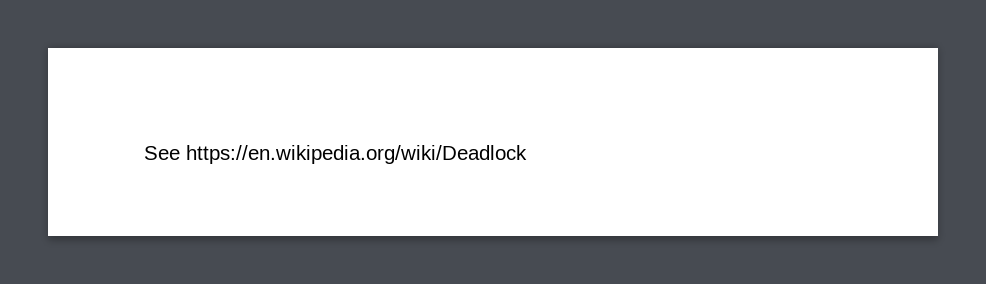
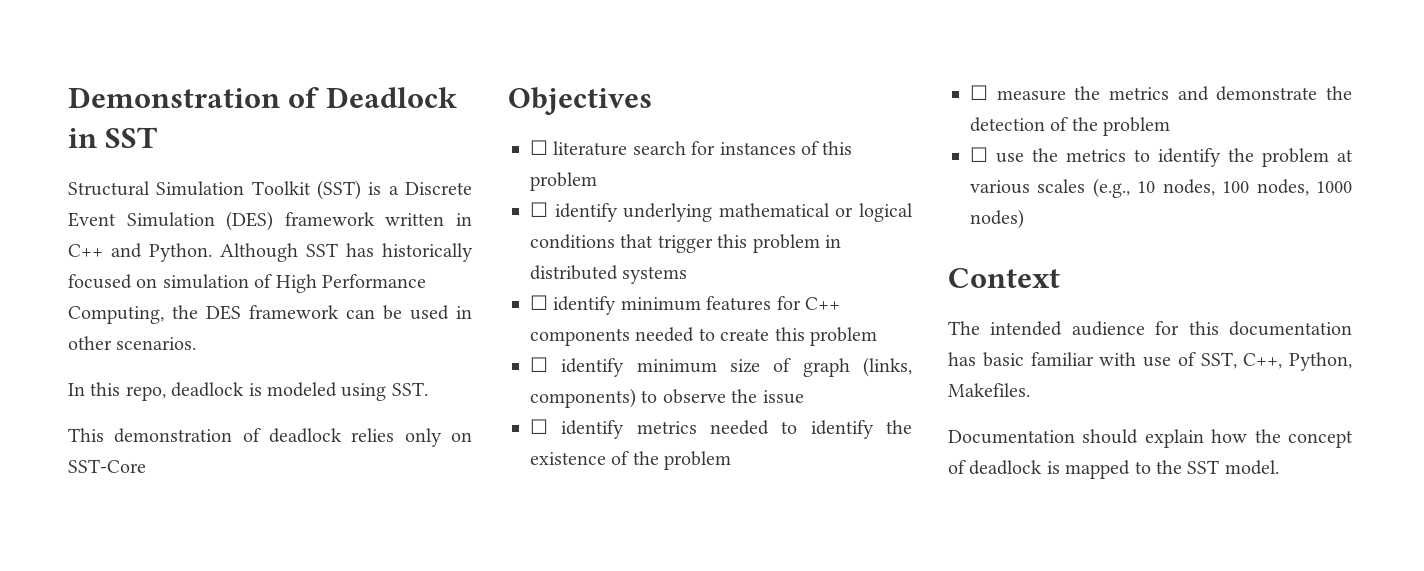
- See https://en.wikipedia.org/wiki/Deadlock
+ Demonstration of Deadlock in SST
+ Structural Simulation Toolkit (SST) is a Discrete Event Simulation (DES) framework written in C++ and Python. Although SST has historically focused on simulation of High Performance Computing, the DES framework can be used in other scenarios.
+ In this repo, deadlock is modeled using SST.
+ This demonstration of deadlock relies only on SST-Core
+ Objectives
+ ☐ literature search for instances of this problem
+ ☐ identify underlying mathematical or logical conditions that trigger this problem in distributed systems
+ ☐ identify minimum features for C++ components needed to create this problem
+ ☐ identify minimum size of graph (links, components) to observe the issue
+ ☐ identify metrics needed to identify the existence of the problem
+ ☐ measure the metrics and demonstrate the detection of the problem
+ ☐ use the metrics to identify the problem at various scales (e.g., 10 nodes, 100 nodes, 1000 nodes)
+ Context
+ The intended audience for this documentation has basic familiar with use of SST, C++, Python, Makefiles.
+ Documentation should explain how the concept of deadlock is mapped to the SST model.

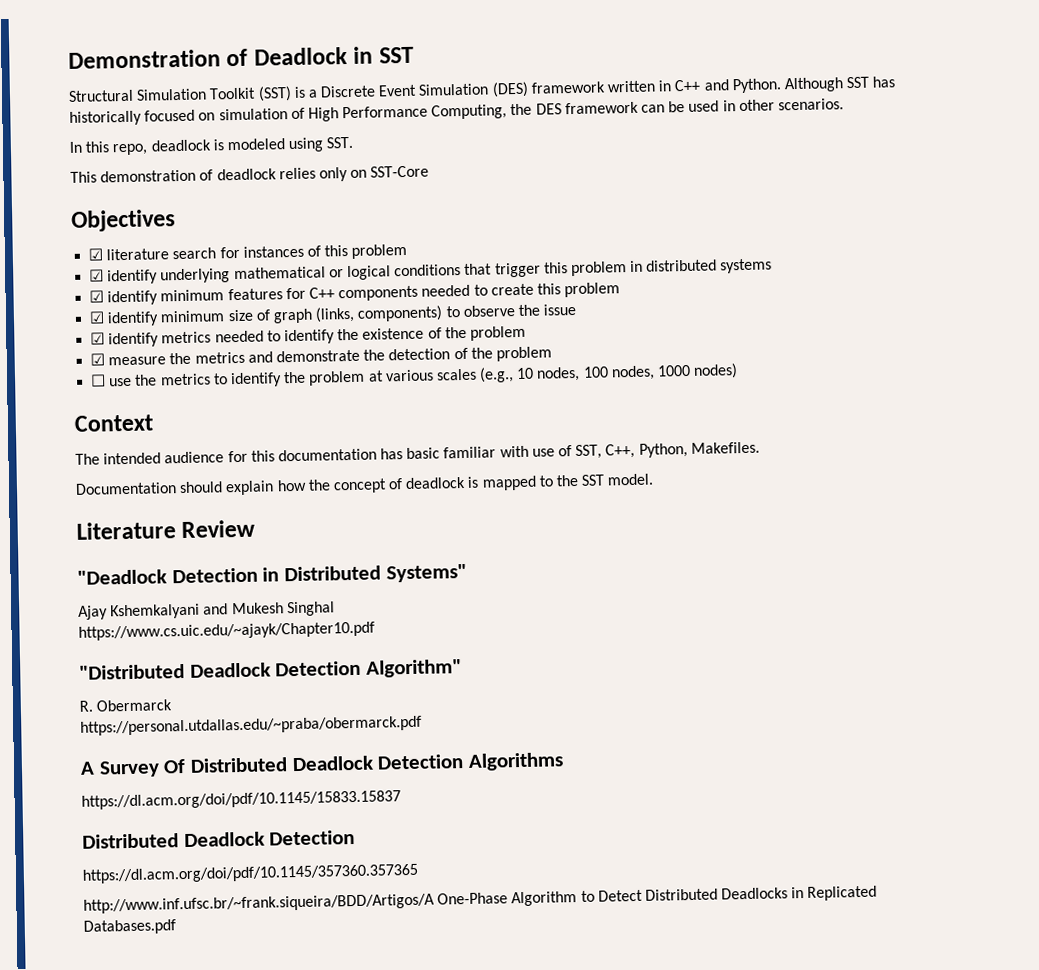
- ☐ literature search for instances of this problem
+ ☑ literature search for instances of this problem
- ☐ identify underlying mathematical or logical conditions that trigger this problem in distributed systems
+ ☑ identify underlying mathematical or logical conditions that trigger this problem in distributed systems
- ☐ identify minimum features for C++ components needed to create this problem
+ ☑ identify minimum features for C++ components needed to create this problem
- ☐ identify minimum size of graph (links, components) to observe the issue
+ ☑ identify minimum size of graph (links, components) to observe the issue
- ☐ identify metrics needed to identify the existence of the problem
+ ☑ identify metrics needed to identify the existence of the problem
- ☐ measure the metrics and demonstrate the detection of the problem
+ ☑ measure the metrics and demonstrate the detection of the problem
+ Literature Review
+ "Deadlock Detection in Distributed Systems"
+ Ajay Kshemkalyani and Mukesh Singhal
+ https://www.cs.uic.edu/~ajayk/Chapter10.pdf
+ "Distributed Deadlock Detection Algorithm"
+ R. Obermarck
+ https://personal.utdallas.edu/~praba/obermarck.pdf
+ A Survey Of Distributed Deadlock Detection Algorithms
+ https://dl.acm.org/doi/pdf/10.1145/15833.15837
+ Distributed Deadlock Detection
+ https://dl.acm.org/doi/pdf/10.1145/357360.357365
+ http://www.inf.ufsc.br/~frank.siqueira/BDD/Artigos/A One-Phase Algorithm to Detect Distributed Deadlocks in Replicated Databases.pdf

